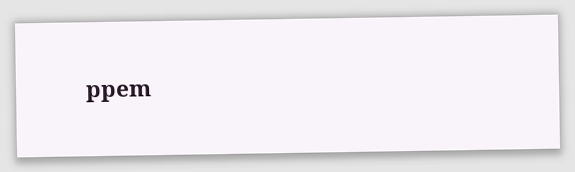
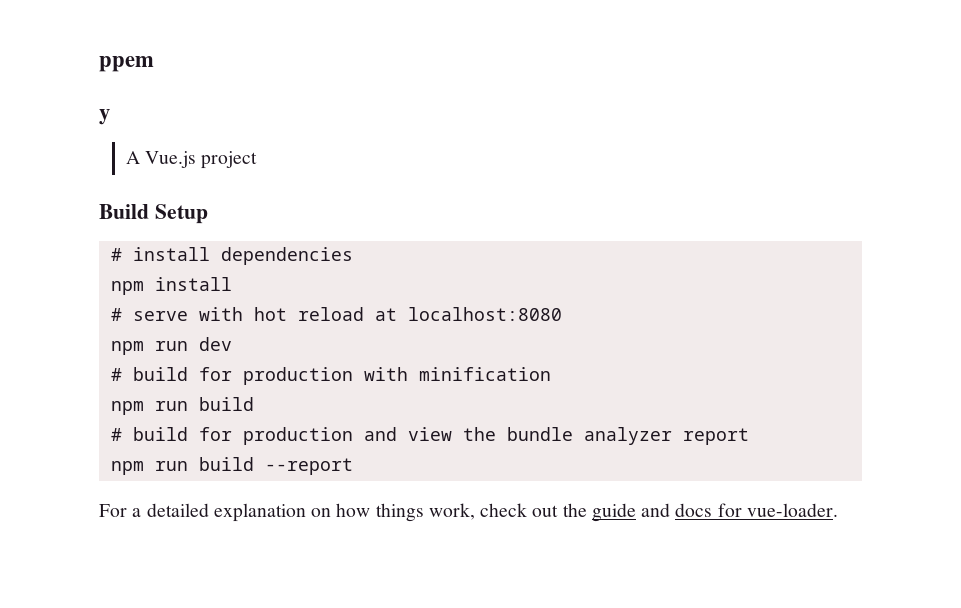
+ y
+ A Vue.js project
+ Build Setup
+ # install dependencies
+ npm install
+ # serve with hot reload at localhost:8080
+ npm run dev
+ # build for production with minification
+ npm run build
+ # build for production and view the bundle analyzer report
+ npm run build --report
+ For a detailed explanation on how things work, check out the guide and docs for vue-loader.

